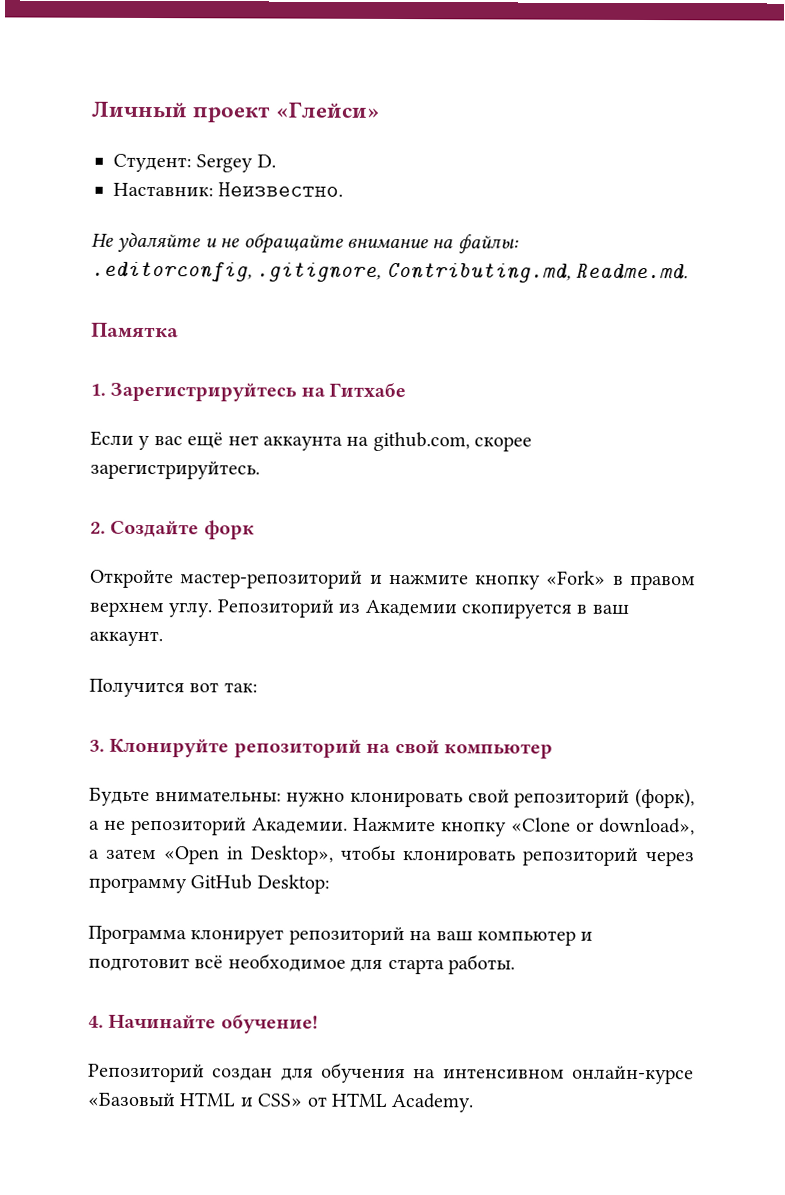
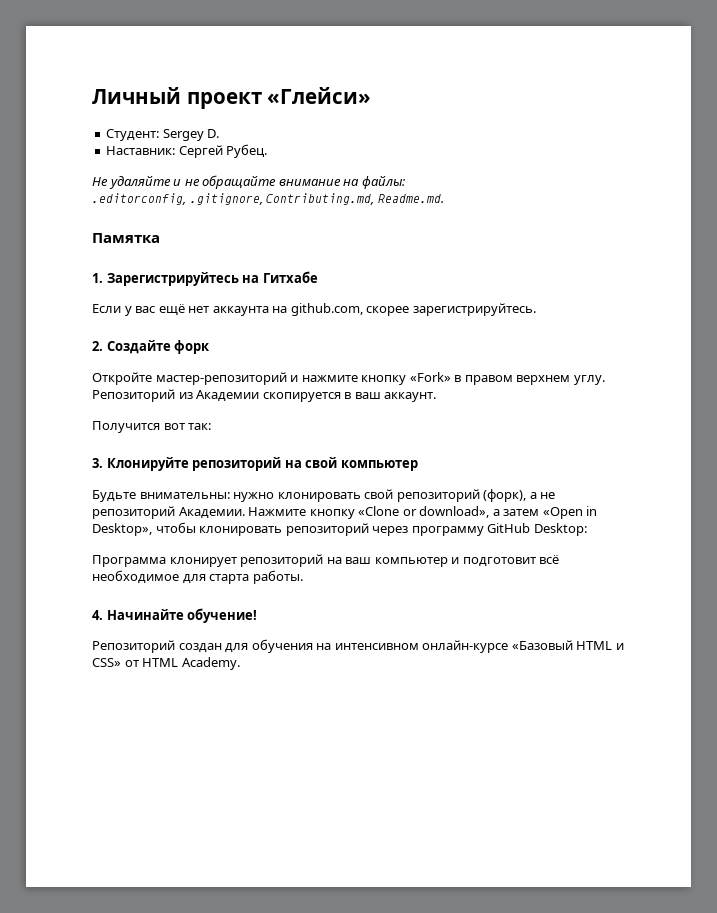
- Наставник: Неизвестно.
+ Наставник: Сергей Рубец.

